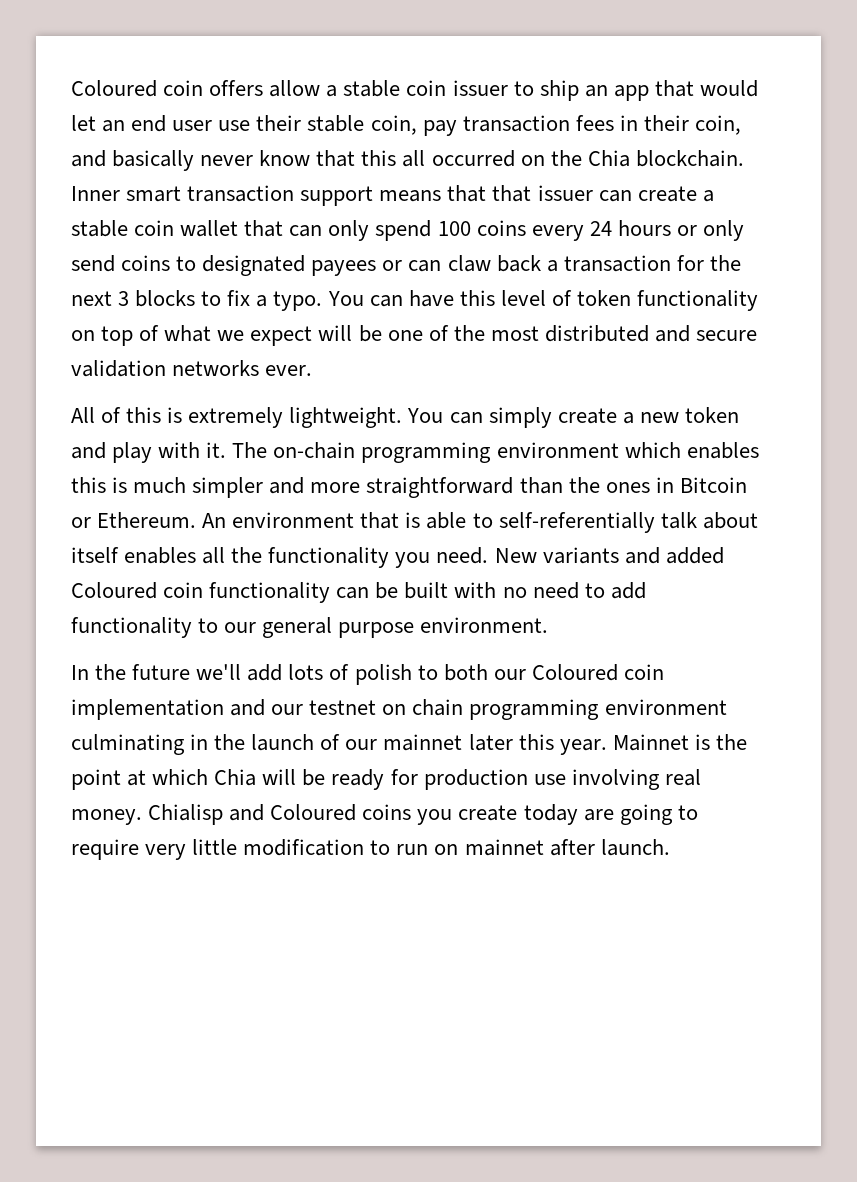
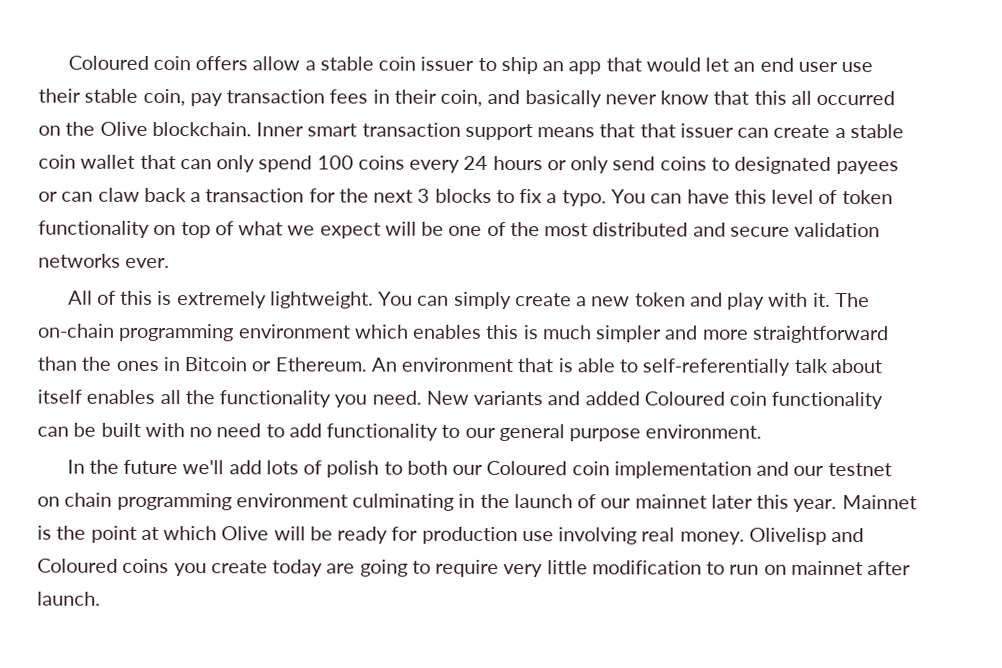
- Coloured coin offers allow a stable coin issuer to ship an app that would let an end user use their stable coin, pay transaction fees in their coin, and basically never know that this all occurred on the Chia blockchain.
+ Coloured coin offers allow a stable coin issuer to ship an app that would let an end user use their stable coin, pay transaction fees in their coin, and basically never know that this all occurred on the Olive blockchain.
- Mainnet is the point at which Chia will be ready for production use involving real money.
+ Mainnet is the point at which Olive will be ready for production use involving real money.
- Chialisp and Coloured coins you create today are going to require very little modification to run on mainnet after launch.
+ Olivelisp and Coloured coins you create today are going to require very little modification to run on mainnet after launch.

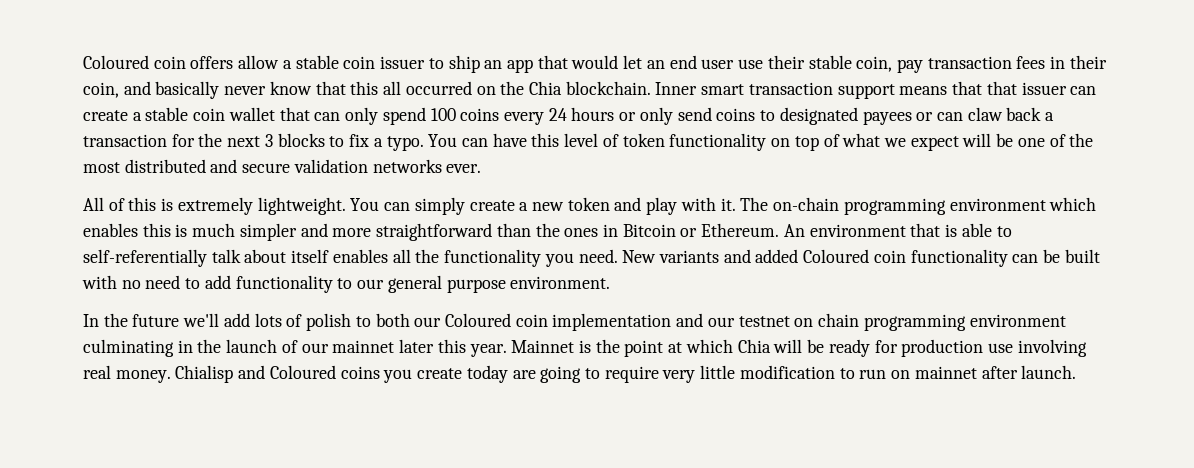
- Coloured coin offers allow a stable coin issuer to ship an app that would let an end user use their stable coin, pay transaction fees in their coin, and basically never know that this all occurred on the Olive blockchain.
+ Coloured coin offers allow a stable coin issuer to ship an app that would let an end user use their stable coin, pay transaction fees in their coin, and basically never know that this all occurred on the Chia blockchain.
- Mainnet is the point at which Olive will be ready for production use involving real money.
+ Mainnet is the point at which Chia will be ready for production use involving real money.
- Olivelisp and Coloured coins you create today are going to require very little modification to run on mainnet after launch.
+ Chialisp and Coloured coins you create today are going to require very little modification to run on mainnet after launch.

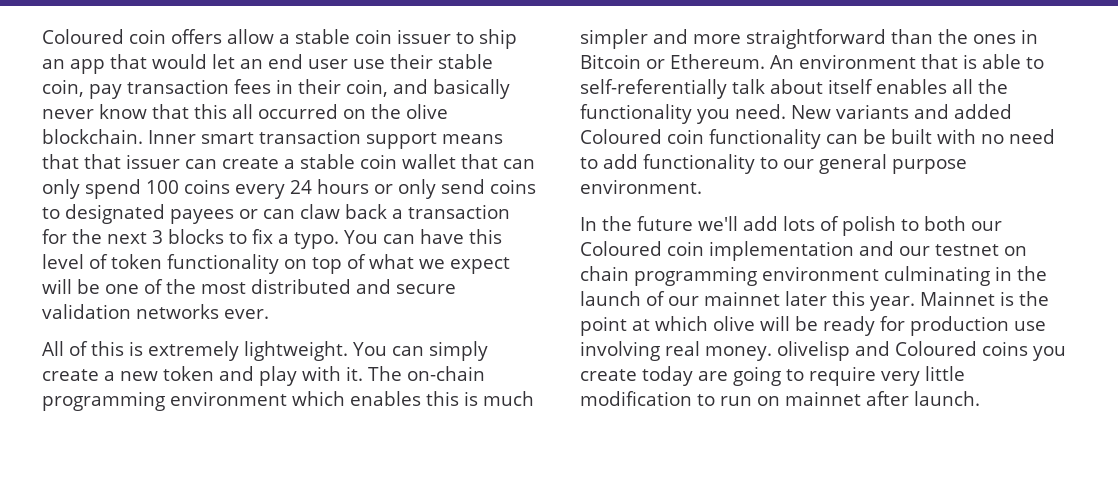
- Coloured coin offers allow a stable coin issuer to ship an app that would let an end user use their stable coin, pay transaction fees in their coin, and basically never know that this all occurred on the Chia blockchain.
+ Coloured coin offers allow a stable coin issuer to ship an app that would let an end user use their stable coin, pay transaction fees in their coin, and basically never know that this all occurred on the olive blockchain.
- Mainnet is the point at which Chia will be ready for production use involving real money. Chialisp and Coloured coins you create today are going to require very little modification to run on mainnet after launch.
+ Mainnet is the point at which olive will be ready for production use involving real money. olivelisp and Coloured coins you create today are going to require very little modification to run on mainnet after launch.

